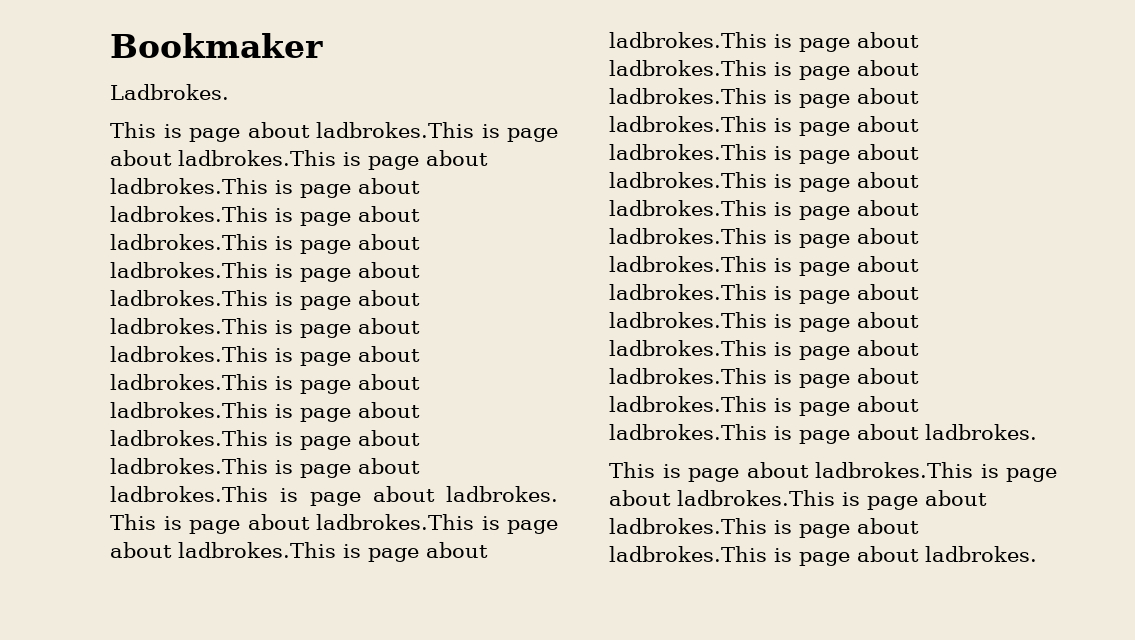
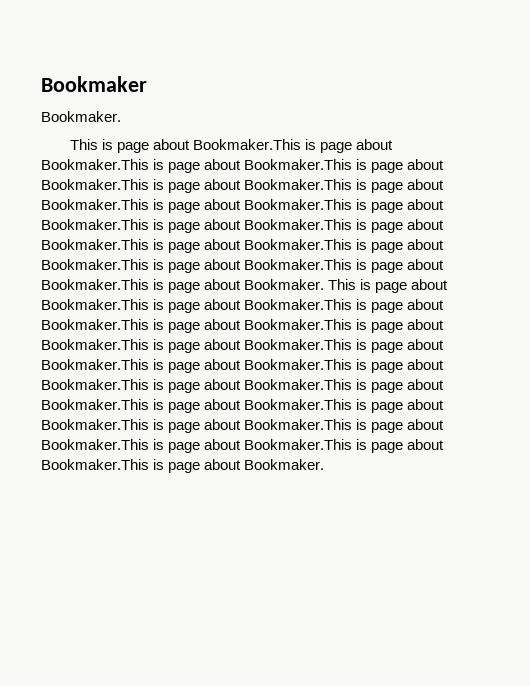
  Bookmaker
- Ladbrokes.
- This is page about ladbrokes.This is page about ladbrokes.This is page about ladbrokes.This is page about ladbrokes.This is page about ladbrokes.This is page about ladbrokes.This is page about ladbrokes.This is page about ladbrokes.This is page about ladbrokes.This is page about ladbrokes.This is page about ladbrokes.This is page about ladbrokes.This is page about ladbrokes.This is page about ladbrokes.This is page about ladbrokes. This is page about ladbrokes.This is page about ladbrokes.This is page about ladbrokes.This is page about ladbrokes.This is page about ladbrokes.This is page about ladbrokes.This is page about ladbrokes.This is page about ladbrokes.This is page about ladbrokes.This is page about ladbrokes.This is page about ladbrokes.This is page about ladbrokes.This is page about ladbrokes.This is page about ladbrokes.This is page about ladbrokes.This is page about ladbrokes.This is page about ladbrokes.This is page about ladbrokes.
- This is page about ladbrokes.This is page about ladbrokes.This is page about ladbrokes.This is page about ladbrokes.This is page about ladbrokes.
+ Bookmaker.
+ This is page about Bookmaker.This is page about Bookmaker.This is page about Bookmaker.This is page about Bookmaker.This is page about Bookmaker.This is page about Bookmaker.This is page about Bookmaker.This is page about Bookmaker.This is page about Bookmaker.This is page about Bookmaker.This is page about Bookmaker.This is page about Bookmaker.This is page about Bookmaker.This is page about Bookmaker.This is page about Bookmaker. This is page about Bookmaker.This is page about Bookmaker.This is page about Bookmaker.This is page about Bookmaker.This is page about Bookmaker.This is page about Bookmaker.This is page about Bookmaker.This is page about Bookmaker.This is page about Bookmaker.This is page about Bookmaker.This is page about Bookmaker.This is page about Bookmaker.This is page about Bookmaker.This is page about Bookmaker.This is page about Bookmaker.This is page about Bookmaker.This is page about Bookmaker.This is page about Bookmaker.

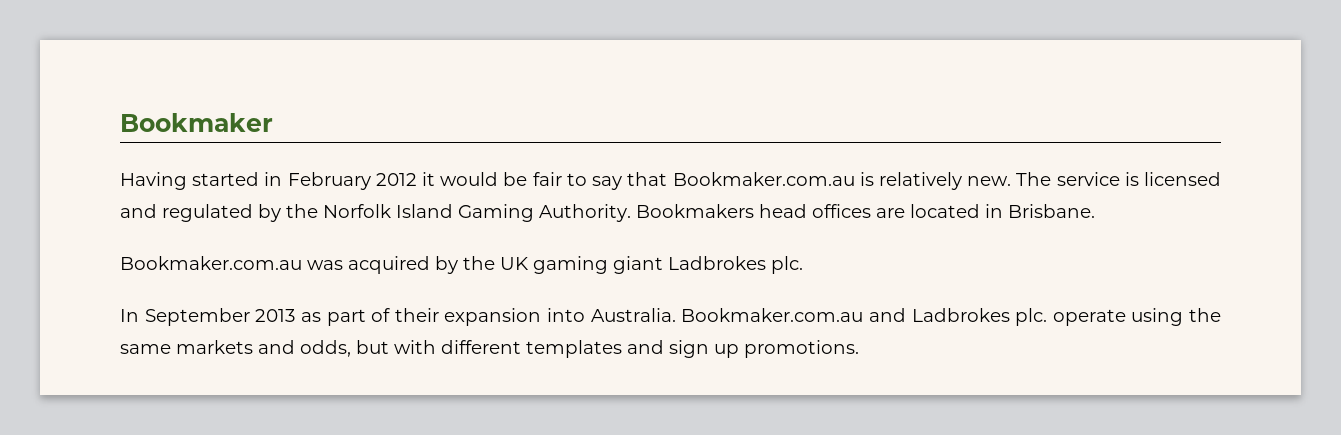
  Bookmaker
- Bookmaker.
- This is page about Bookmaker.This is page about Bookmaker.This is page about Bookmaker.This is page about Bookmaker.This is page about Bookmaker.This is page about Bookmaker.This is page about Bookmaker.This is page about Bookmaker.This is page about Bookmaker.This is page about Bookmaker.This is page about Bookmaker.This is page about Bookmaker.This is page about Bookmaker.This is page about Bookmaker.This is page about Bookmaker. This is page about Bookmaker.This is page about Bookmaker.This is page about Bookmaker.This is page about Bookmaker.This is page about Bookmaker.This is page about Bookmaker.This is page about Bookmaker.This is page about Bookmaker.This is page about Bookmaker.This is page about Bookmaker.This is page about Bookmaker.This is page about Bookmaker.This is page about Bookmaker.This is page about Bookmaker.This is page about Bookmaker.This is page about Bookmaker.This is page about Bookmaker.This is page about Bookmaker.
+ Having started in February 2012 it would be fair to say that Bookmaker.com.au is relatively new. The service is licensed and regulated by the Norfolk Island Gaming Authority. Bookmakers head offices are located in Brisbane.
+ Bookmaker.com.au was acquired by the UK gaming giant Ladbrokes plc.
+ In September 2013 as part of their expansion into Australia. Bookmaker.com.au and Ladbrokes plc. operate using the same markets and odds, but with different templates and sign up promotions.

